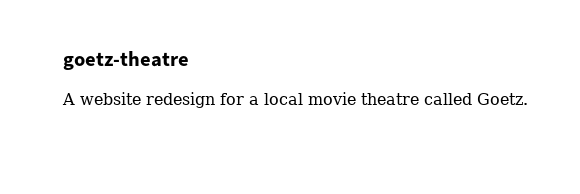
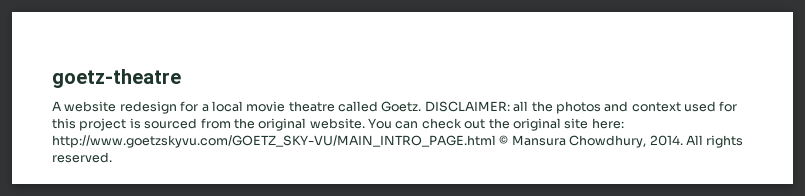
+ DISCLAIMER: all the photos and context used for this project is sourced from the original website. You can check out the original site here: http://www.goetzskyvu.com/GOETZ_SKY-VU/MAIN_INTRO_PAGE.html © Mansura Chowdhury, 2014. All rights reserved.

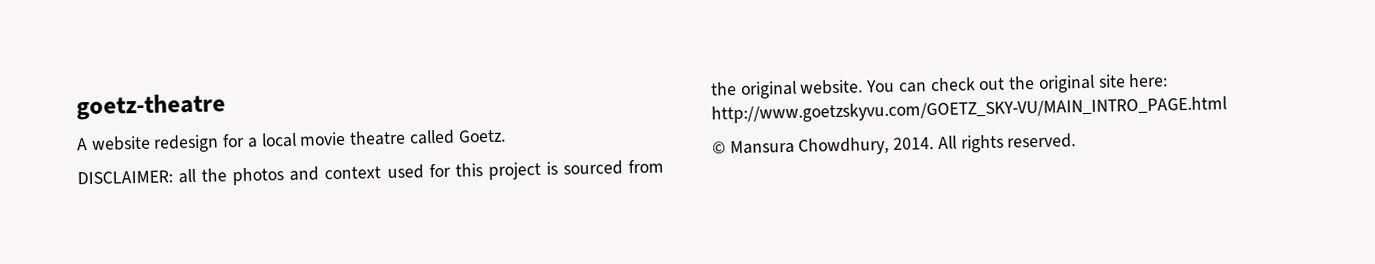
- A website redesign for a local movie theatre called Goetz. DISCLAIMER: all the photos and context used for this project is sourced from the original website.
+ A website redesign for a local movie theatre called Goetz.
+ DISCLAIMER: all the photos and context used for this project is sourced from the original website.
- You can check out the original site here: http://www.goetzskyvu.com/GOETZ_SKY-VU/MAIN_INTRO_PAGE.html © Mansura Chowdhury, 2014.
+ You can check out the original site here: http://www.goetzskyvu.com/GOETZ_SKY-VU/MAIN_INTRO_PAGE.html
+ © Mansura Chowdhury, 2014.

